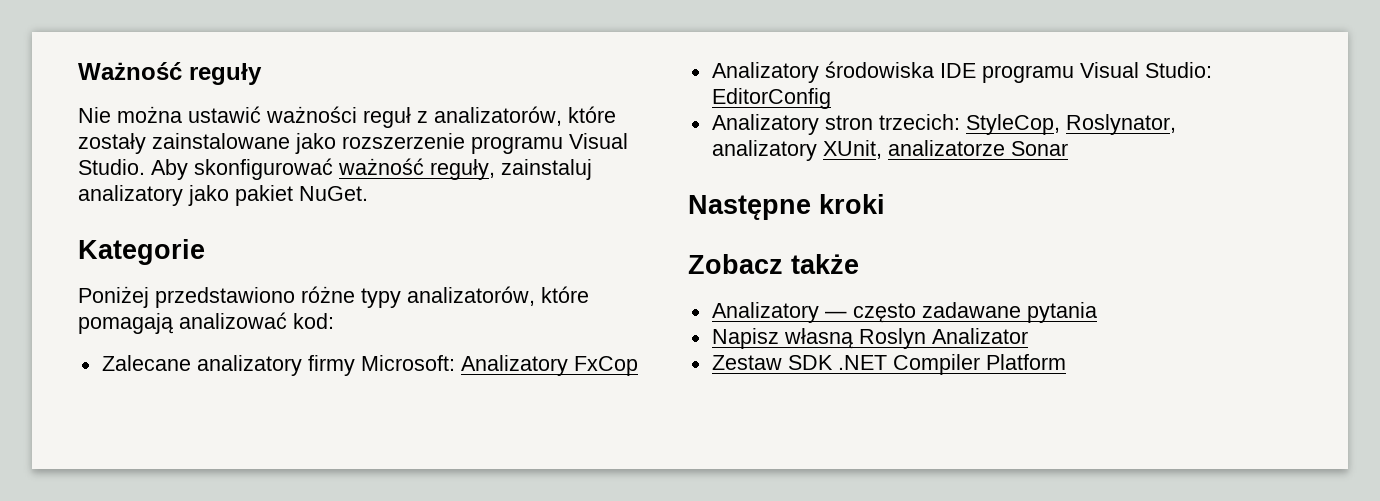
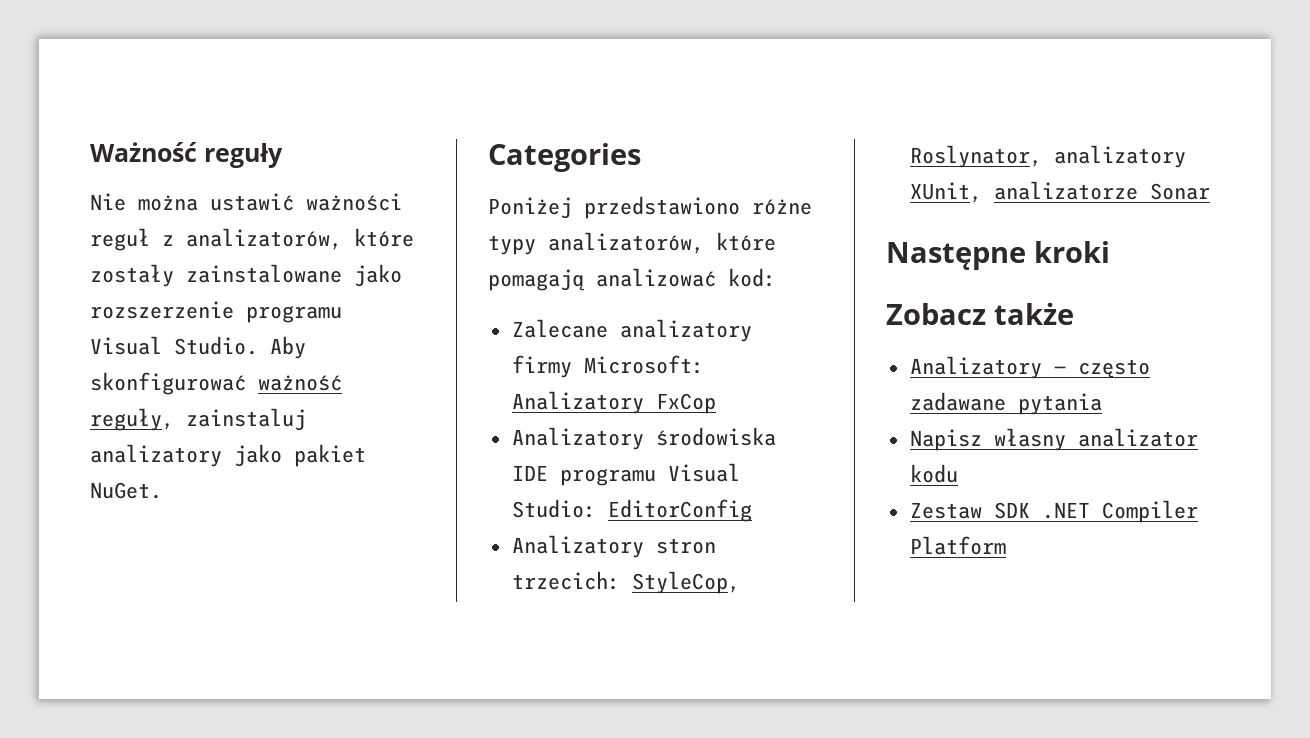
- Kategorie
+ Categories
- Napisz własną Roslyn Analizator
+ Napisz własny analizator kodu

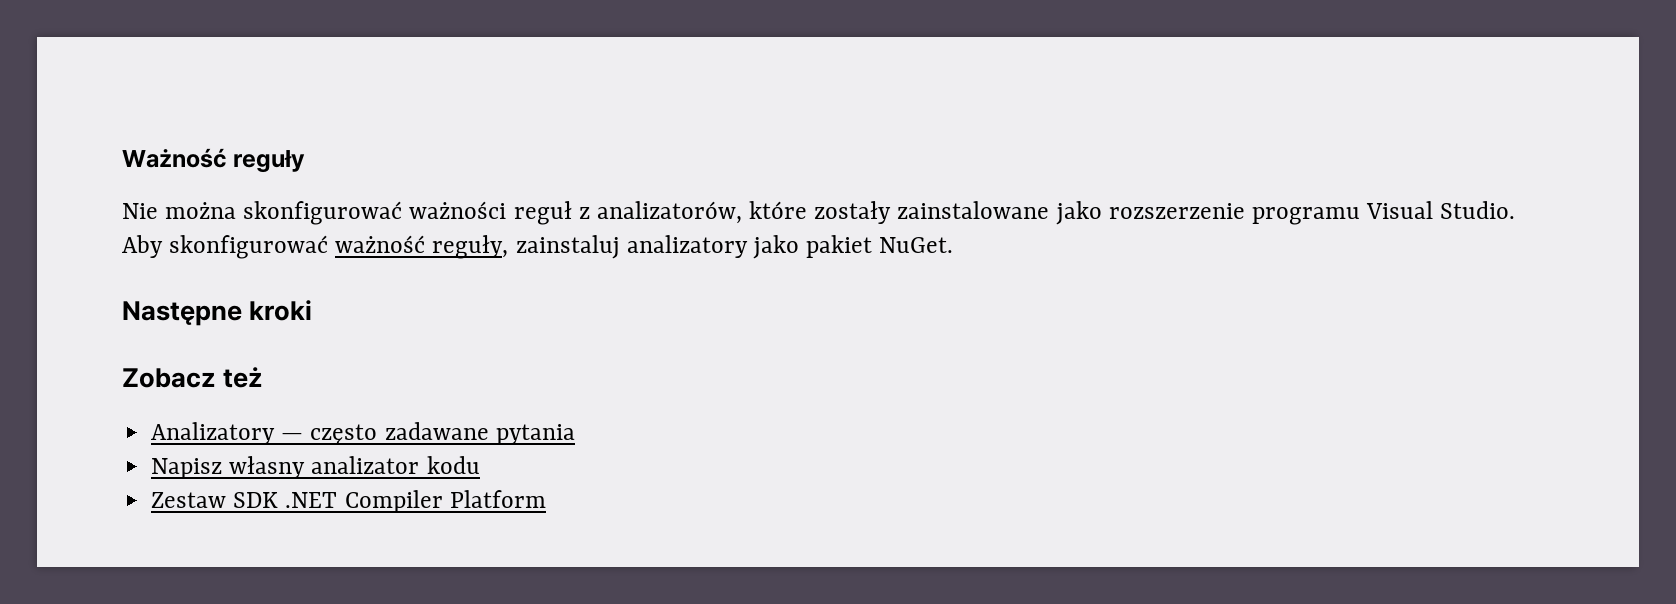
- Nie można ustawić ważności reguł z analizatorów, które zostały zainstalowane jako rozszerzenie programu Visual Studio.
+ Nie można skonfigurować ważności reguł z analizatorów, które zostały zainstalowane jako rozszerzenie programu Visual Studio.
- Categories
- Poniżej przedstawiono różne typy analizatorów, które pomagają analizować kod:
- Zalecane analizatory firmy Microsoft: Analizatory FxCop
- Analizatory środowiska IDE programu Visual Studio: EditorConfig
- Analizatory stron trzecich: StyleCop, Roslynator, analizatory XUnit, analizatorze Sonar
- Zobacz także
+ Zobacz też

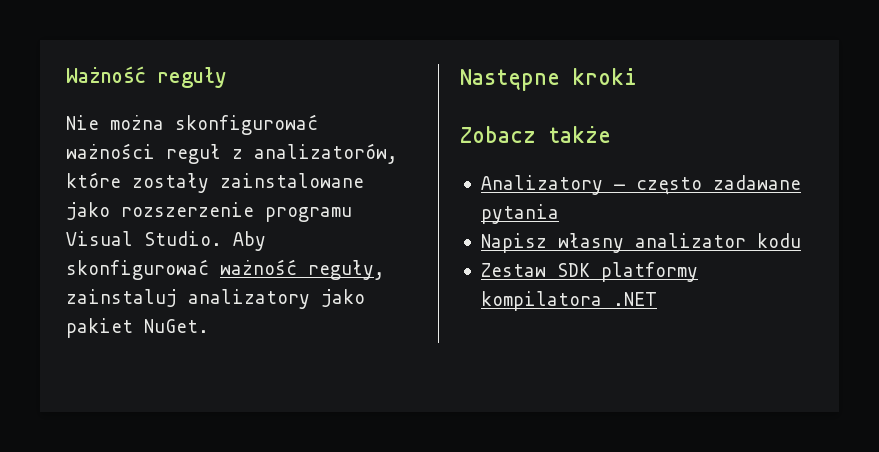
- Zobacz też
+ Zobacz także
- Zestaw SDK .NET Compiler Platform
+ Zestaw SDK platformy kompilatora .NET

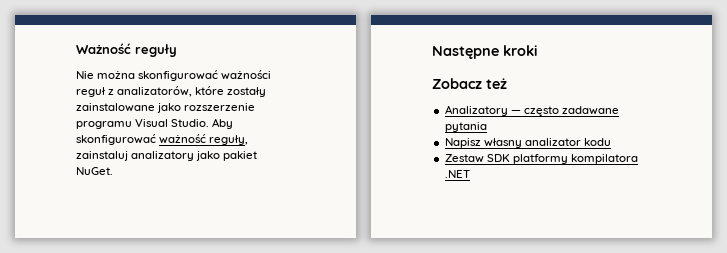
- Zobacz także
+ Zobacz też

